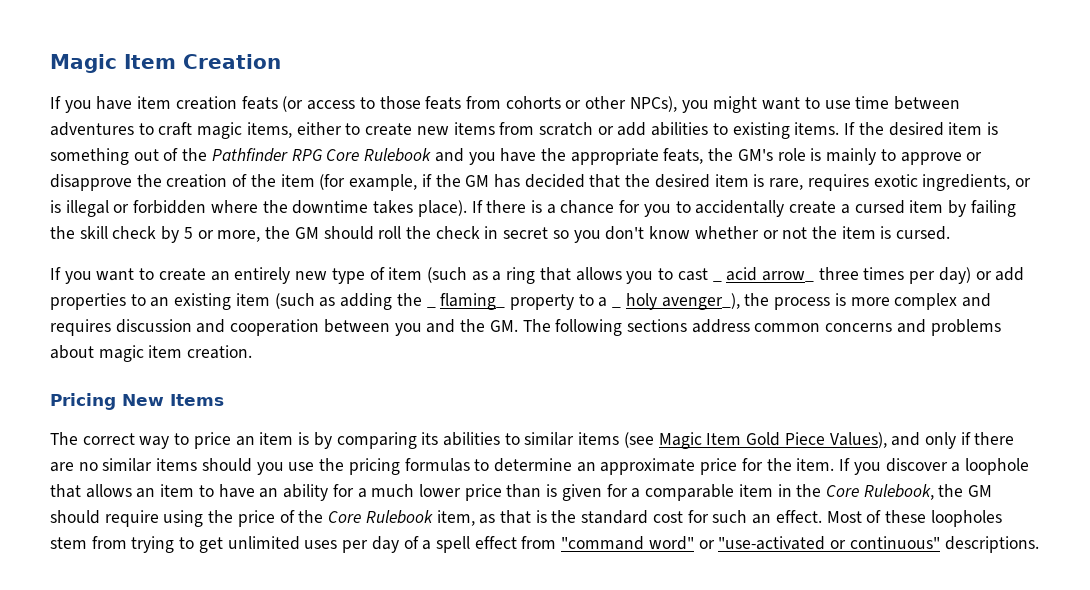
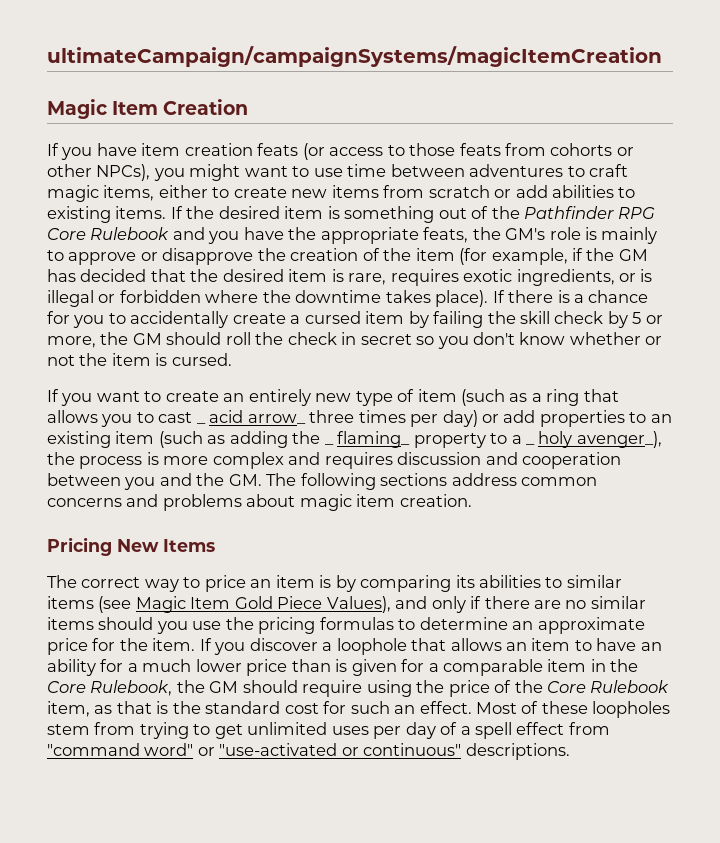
+ ultimateCampaign/campaignSystems/magicItemCreation

